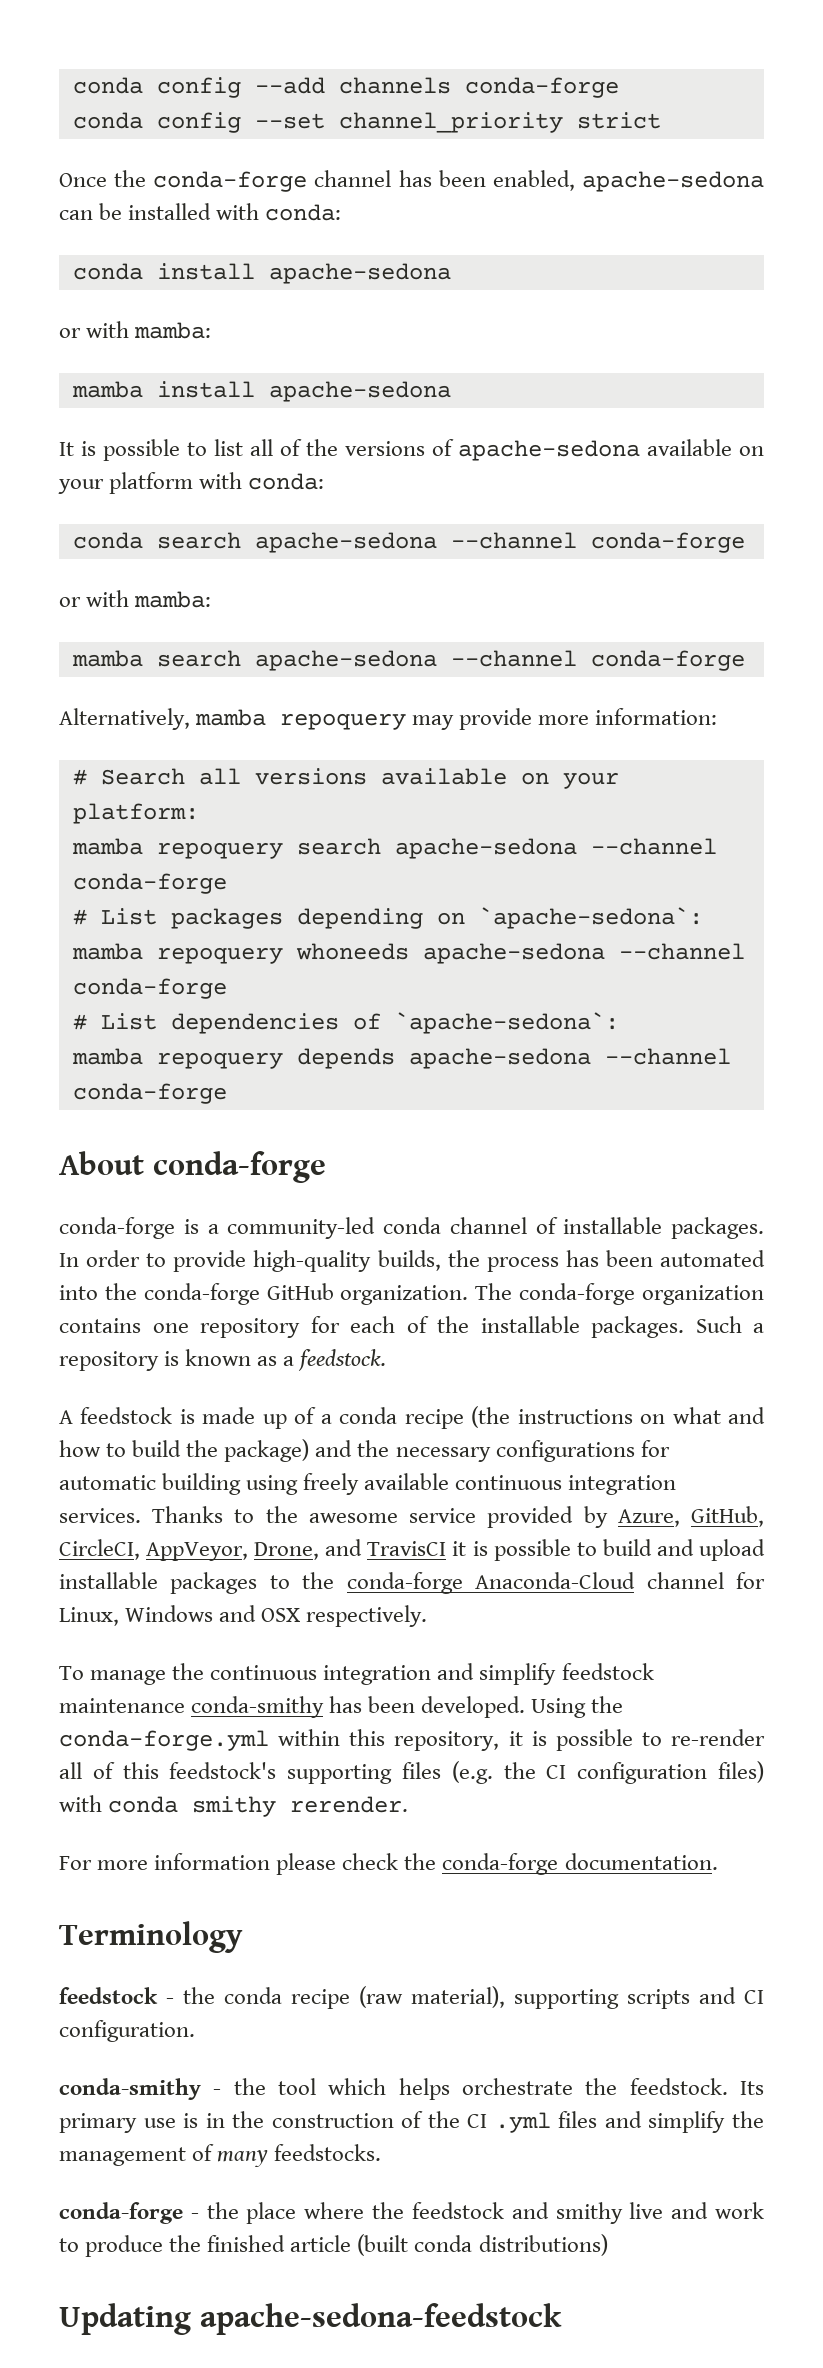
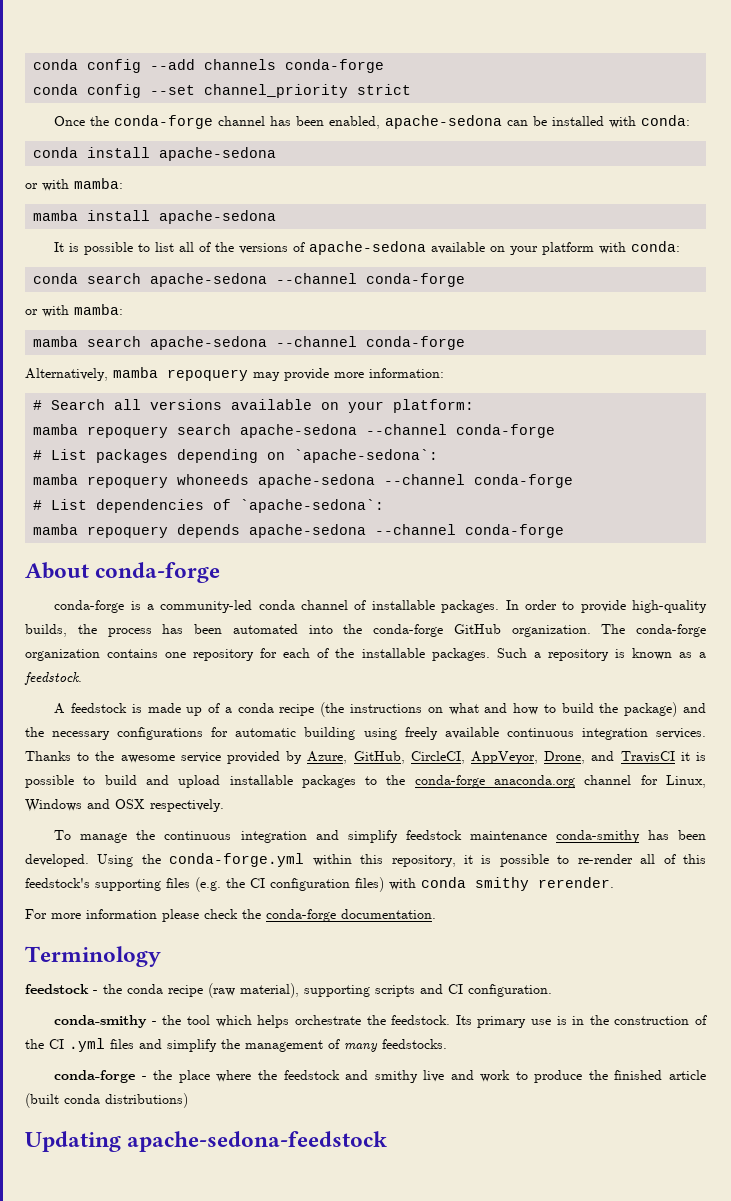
- Thanks to the awesome service provided by Azure, GitHub, CircleCI, AppVeyor, Drone, and TravisCI it is possible to build and upload installable packages to the conda-forge Anaconda-Cloud channel for Linux, Windows and OSX respectively.
+ Thanks to the awesome service provided by Azure, GitHub, CircleCI, AppVeyor, Drone, and TravisCI it is possible to build and upload installable packages to the conda-forge anaconda.org channel for Linux, Windows and OSX respectively.

